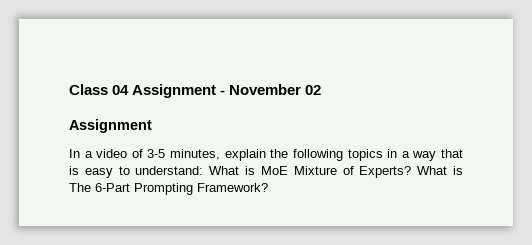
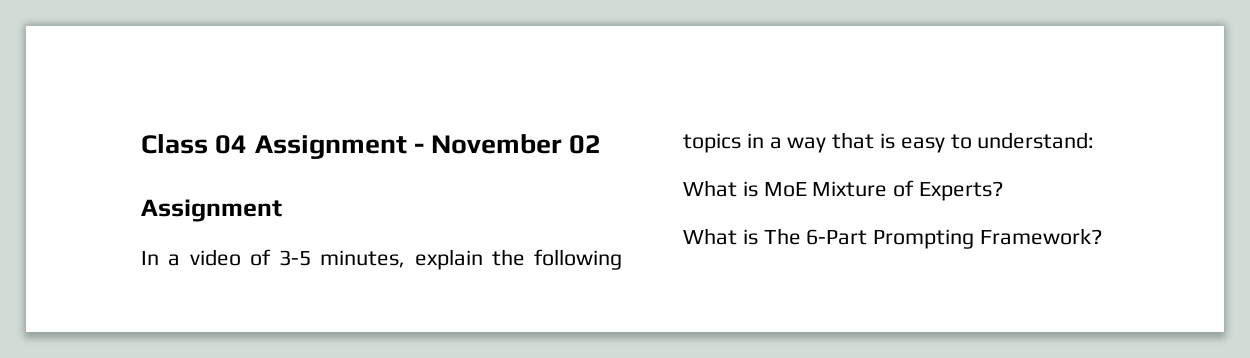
- In a video of 3-5 minutes, explain the following topics in a way that is easy to understand: What is MoE Mixture of Experts? What is The 6-Part Prompting Framework?
+ In a video of 3-5 minutes, explain the following topics in a way that is easy to understand:
+ What is MoE Mixture of Experts?
+ What is The 6-Part Prompting Framework?

